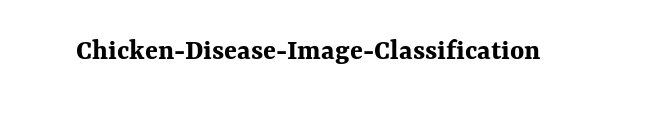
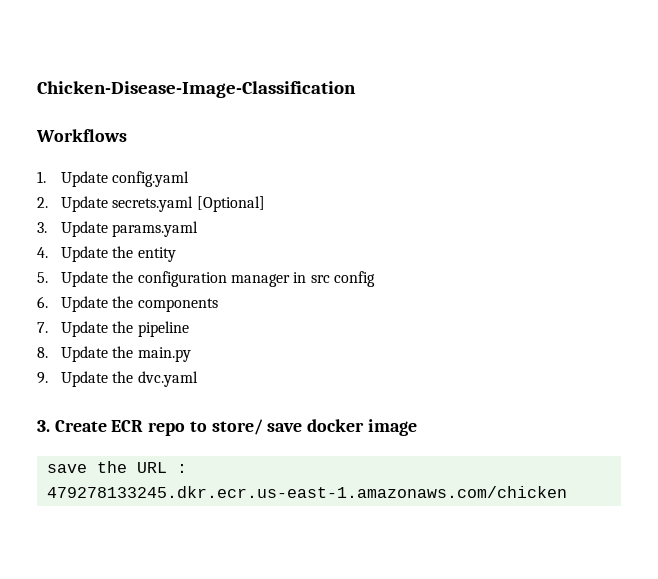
+ Workflows
+ 1. Update config.yaml
+ 2. Update secrets.yaml [Optional]
+ 3. Update params.yaml
+ 4. Update the entity
+ 5. Update the configuration manager in src config
+ 6. Update the components
+ 7. Update the pipeline
+ 8. Update the main.py
+ 9. Update the dvc.yaml
+ 3. Create ECR repo to store/ save docker image
+ save the URL : 479278133245.dkr.ecr.us-east-1.amazonaws.com/chicken

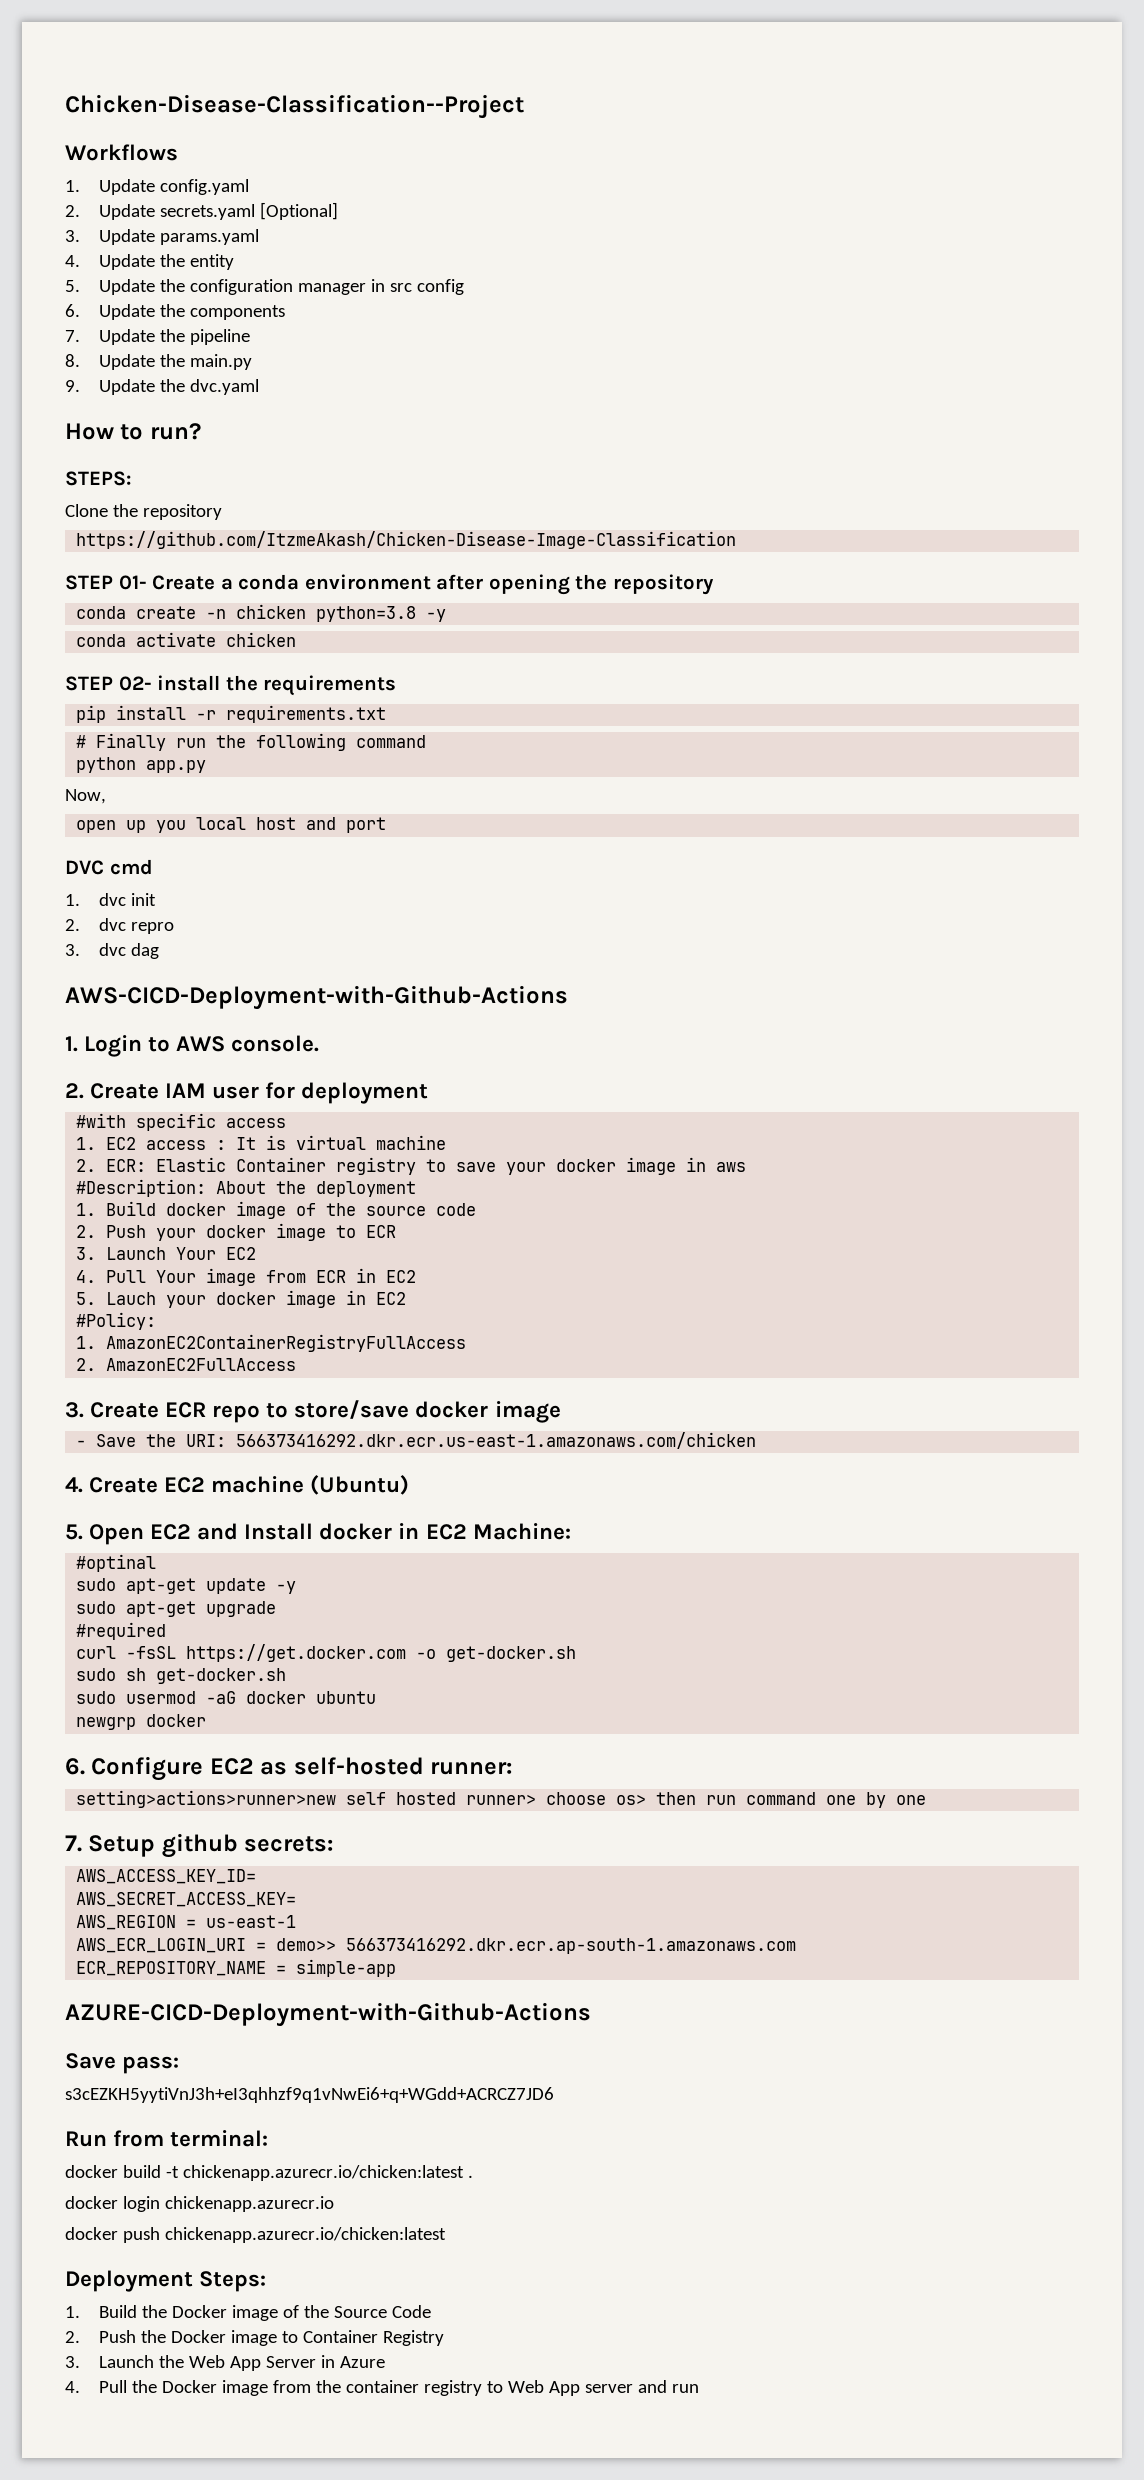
- Chicken-Disease-Image-Classification
+ Chicken-Disease-Classification--Project
+ How to run?
+ STEPS:
+ Clone the repository
+ https://github.com/ItzmeAkash/Chicken-Disease-Image-Classification
+ STEP 01- Create a conda environment after opening the repository
+ conda create -n chicken python=3.8 -y
+ conda activate chicken
+ STEP 02- install the requirements
+ pip install -r requirements.txt
+ # Finally run the following command
+ python app.py
+ Now,
+ open up you local host and port
+ DVC cmd
+ 1. dvc init
+ 2. dvc repro
+ 3. dvc dag
+ AWS-CICD-Deployment-with-Github-Actions
+ 1. Login to AWS console.
+ 2. Create IAM user for deployment
+ #with specific access
+ 1. EC2 access : It is virtual machine
+ 2. ECR: Elastic Container registry to save your docker image in aws
+ #Description: About the deployment
+ 1. Build docker image of the source code
+ 2. Push your docker image to ECR
+ 3. Launch Your EC2
+ 4. Pull Your image from ECR in EC2
+ 5. Lauch your docker image in EC2
+ #Policy:
+ 1. AmazonEC2ContainerRegistryFullAccess
+ 2. AmazonEC2FullAccess
- 3. Create ECR repo to store/ save docker image
+ 3. Create ECR repo to store/save docker image
- save the URL : 479278133245.dkr.ecr.us-east-1.amazonaws.com/chicken
+ - Save the URI: 566373416292.dkr.ecr.us-east-1.amazonaws.com/chicken
+ 4. Create EC2 machine (Ubuntu)
+ 5. Open EC2 and Install docker in EC2 Machine:
+ #optinal
+ sudo apt-get update -y
+ sudo apt-get upgrade
+ #required
+ curl -fsSL https://get.docker.com -o get-docker.sh
+ sudo sh get-docker.sh
+ sudo usermod -aG docker ubuntu
+ newgrp docker
+ 6. Configure EC2 as self-hosted runner:
+ setting>actions>runner>new self hosted runner> choose os> then run command one by one
+ 7. Setup github secrets:
+ AWS_ACCESS_KEY_ID=
+ AWS_SECRET_ACCESS_KEY=
+ AWS_REGION = us-east-1
+ AWS_ECR_LOGIN_URI = demo>> 566373416292.dkr.ecr.ap-south-1.amazonaws.com
+ ECR_REPOSITORY_NAME = simple-app
+ AZURE-CICD-Deployment-with-Github-Actions
+ Save pass:
+ s3cEZKH5yytiVnJ3h+eI3qhhzf9q1vNwEi6+q+WGdd+ACRCZ7JD6
+ Run from terminal:
+ docker build -t chickenapp.azurecr.io/chicken:latest .
+ docker login chickenapp.azurecr.io
+ docker push chickenapp.azurecr.io/chicken:latest
+ Deployment Steps:
+ 1. Build the Docker image of the Source Code
+ 2. Push the Docker image to Container Registry
+ 3. Launch the Web App Server in Azure
+ 4. Pull the Docker image from the container registry to Web App server and run

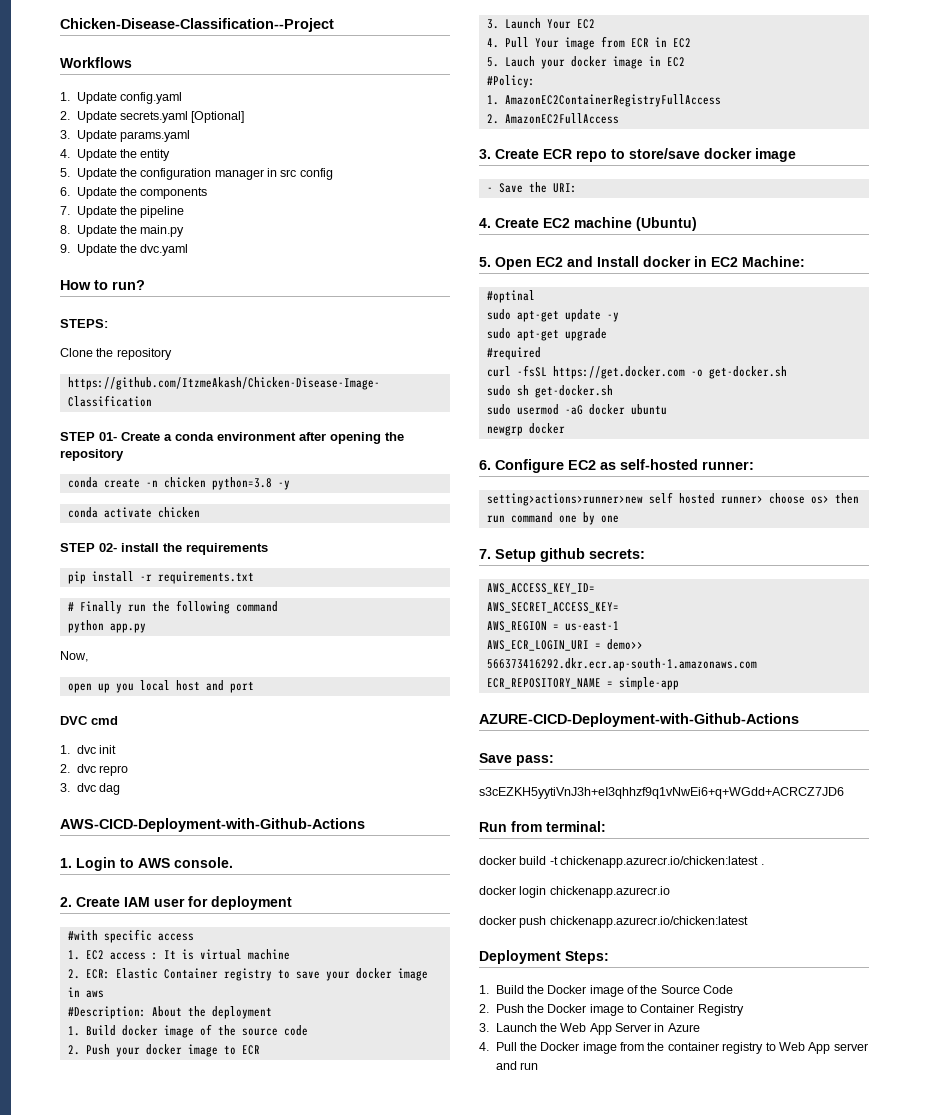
- - Save the URI: 566373416292.dkr.ecr.us-east-1.amazonaws.com/chicken
+ - Save the URI:

